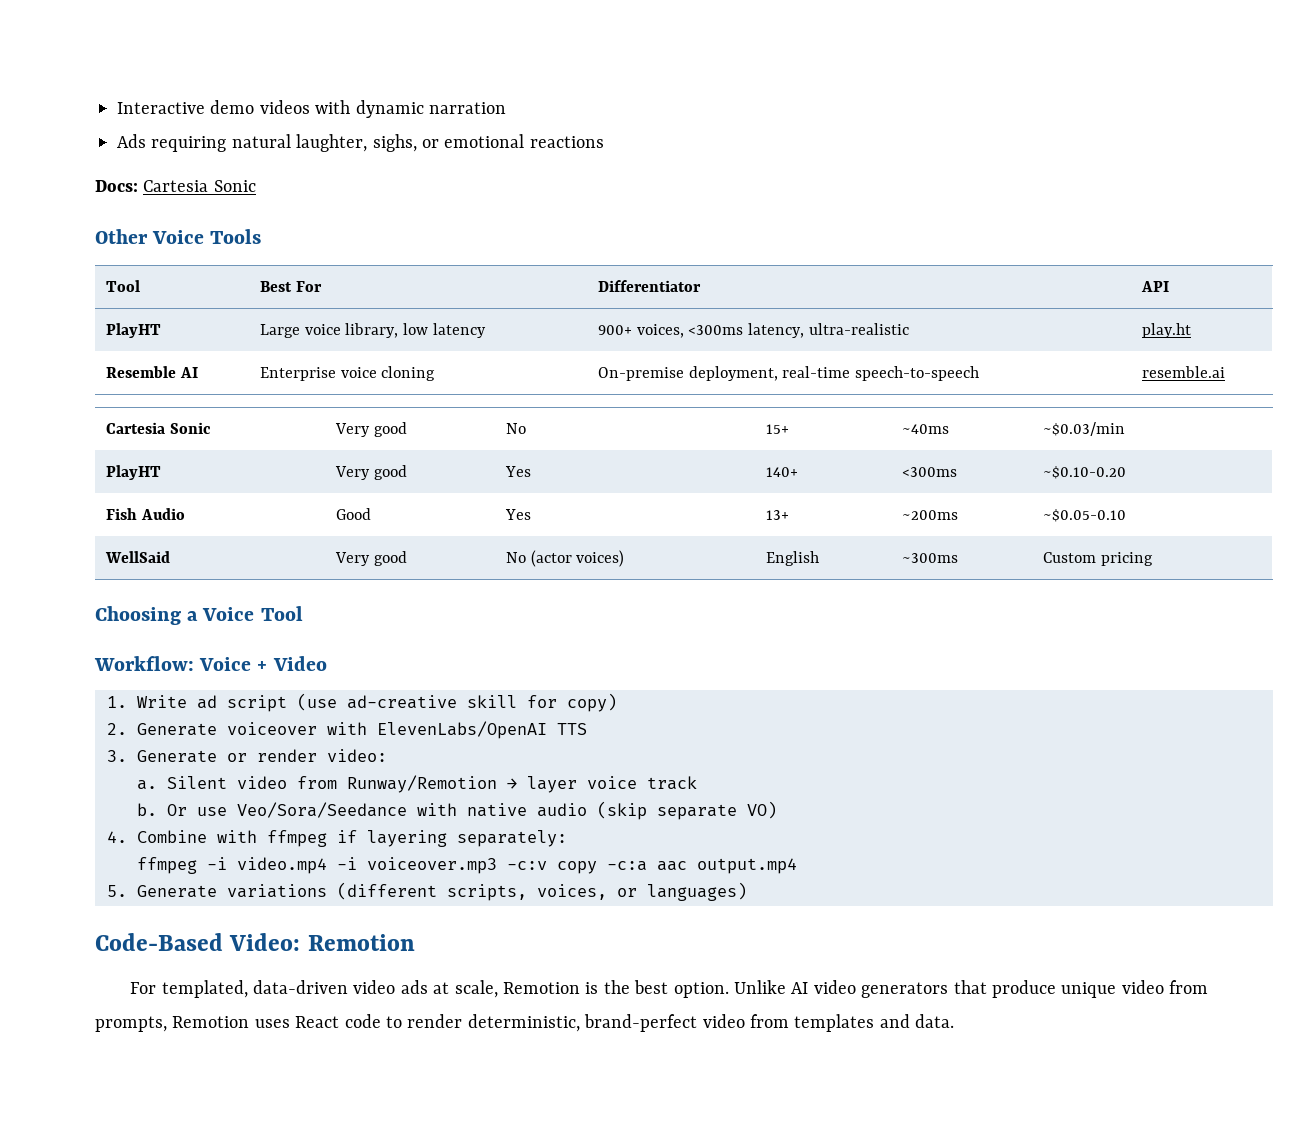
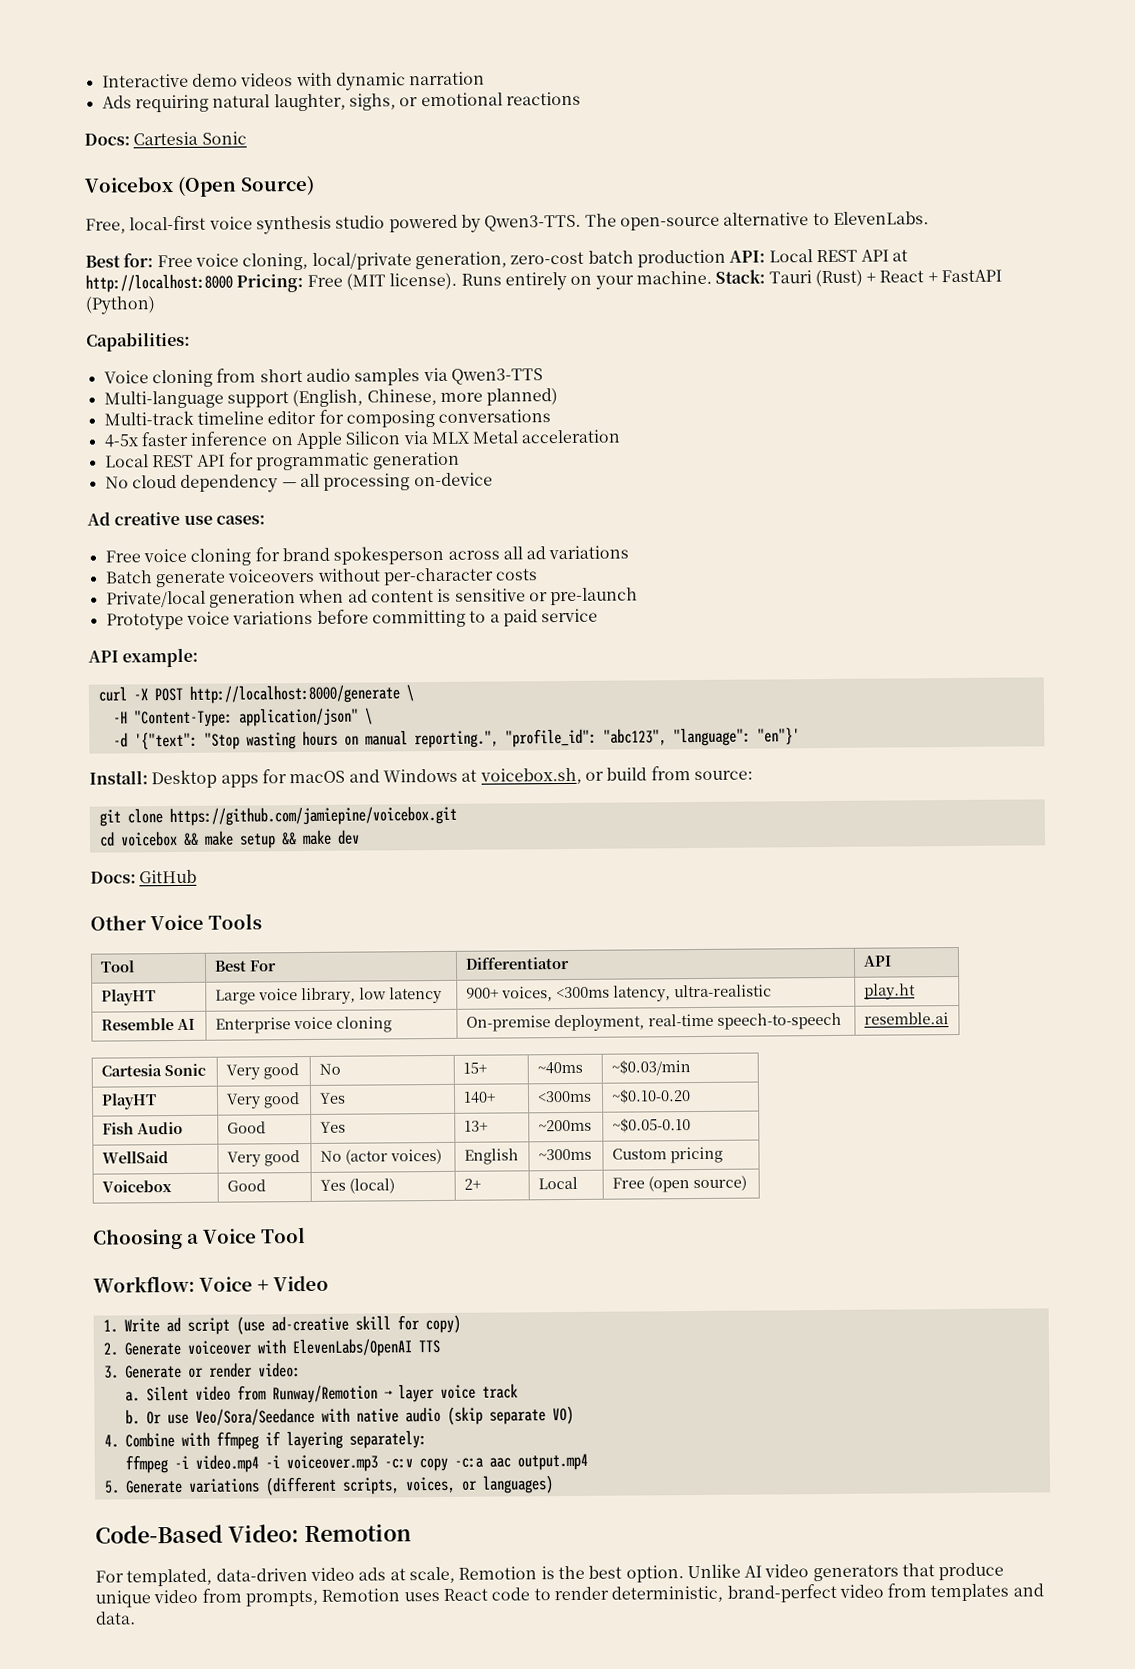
+ Voicebox (Open Source)
+ Free, local-first voice synthesis studio powered by Qwen3-TTS. The open-source alternative to ElevenLabs.
+ Best for: Free voice cloning, local/private generation, zero-cost batch production API: Local REST API at http://localhost:8000 Pricing: Free (MIT license). Runs entirely on your machine. Stack: Tauri (Rust) + React + FastAPI (Python)
+ Capabilities:
+ Voice cloning from short audio samples via Qwen3-TTS
+ Multi-language support (English, Chinese, more planned)
+ Multi-track timeline editor for composing conversations
+ 4-5x faster inference on Apple Silicon via MLX Metal acceleration
+ Local REST API for programmatic generation
+ No cloud dependency — all processing on-device
+ Ad creative use cases:
+ Free voice cloning for brand spokesperson across all ad variations
+ Batch generate voiceovers without per-character costs
+ Private/local generation when ad content is sensitive or pre-launch
+ Prototype voice variations before committing to a paid service
+ API example:
+ curl -X POST http://localhost:8000/generate \
+ -H "Content-Type: application/json" \
+ -d '{"text": "Stop wasting hours on manual reporting.", "profile_id": "abc123", "language": "en"}'
+ Install: Desktop apps for macOS and Windows at voicebox.sh, or build from source:
+ git clone https://github.com/jamiepine/voicebox.git
+ cd voicebox && make setup && make dev
+ Docs: GitHub
+ Voicebox | Good | Yes (local) | 2+ | Local | Free (open source)

